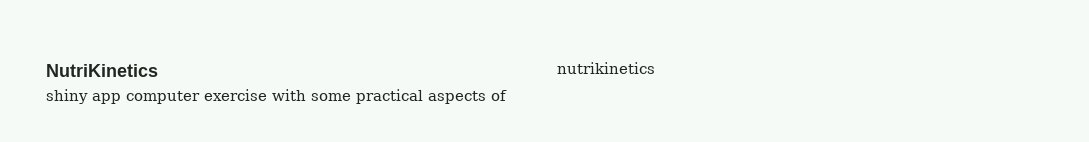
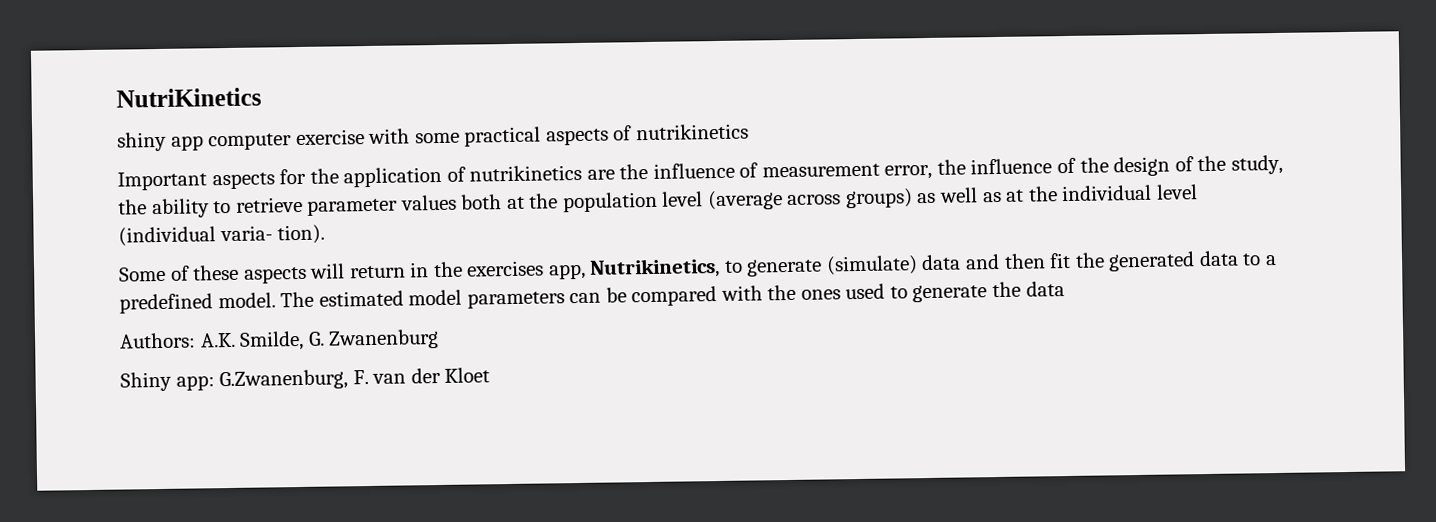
+ Important aspects for the application of nutrikinetics are the influence of measurement error, the influence of the design of the study, the ability to retrieve parameter values both at the population level (average across groups) as well as at the individual level (individual varia- tion).
+ Some of these aspects will return in the exercises app, Nutrikinetics, to generate (simulate) data and then fit the generated data to a predefined model. The estimated model parameters can be compared with the ones used to generate the data
+ Authors: A.K. Smilde, G. Zwanenburg
+ Shiny app: G.Zwanenburg, F. van der Kloet

